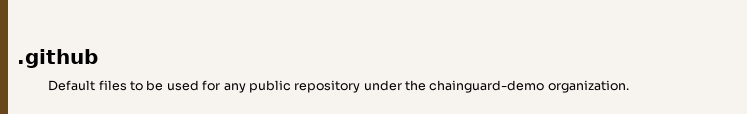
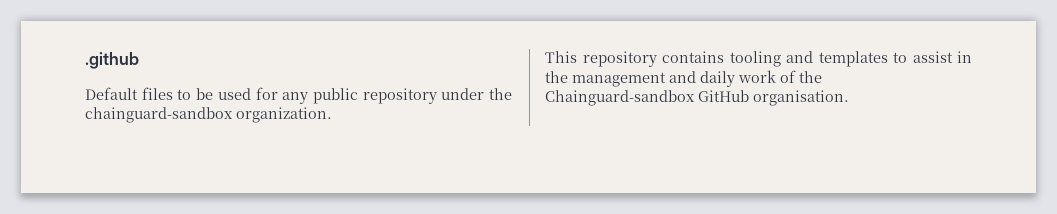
- Default files to be used for any public repository under the chainguard-demo organization.
+ Default files to be used for any public repository under the chainguard-sandbox organization.
+ This repository contains tooling and templates to assist in the management and daily work of the Chainguard-sandbox GitHub organisation.

